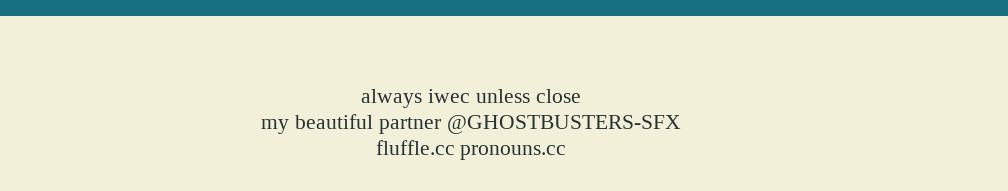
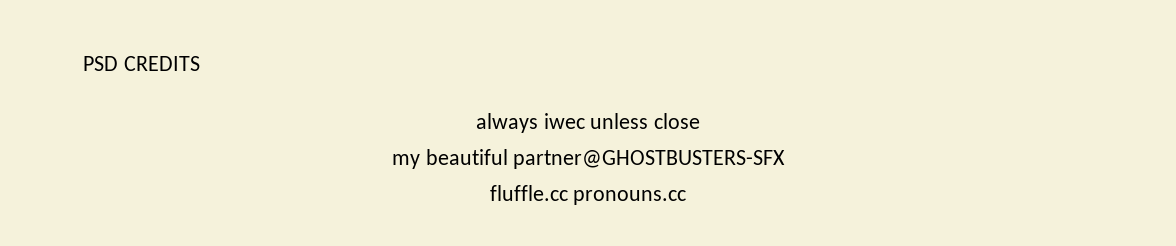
+ PSD CREDITS
- my beautiful partner @GHOSTBUSTERS-SFX
+ my beautiful partner@GHOSTBUSTERS-SFX

